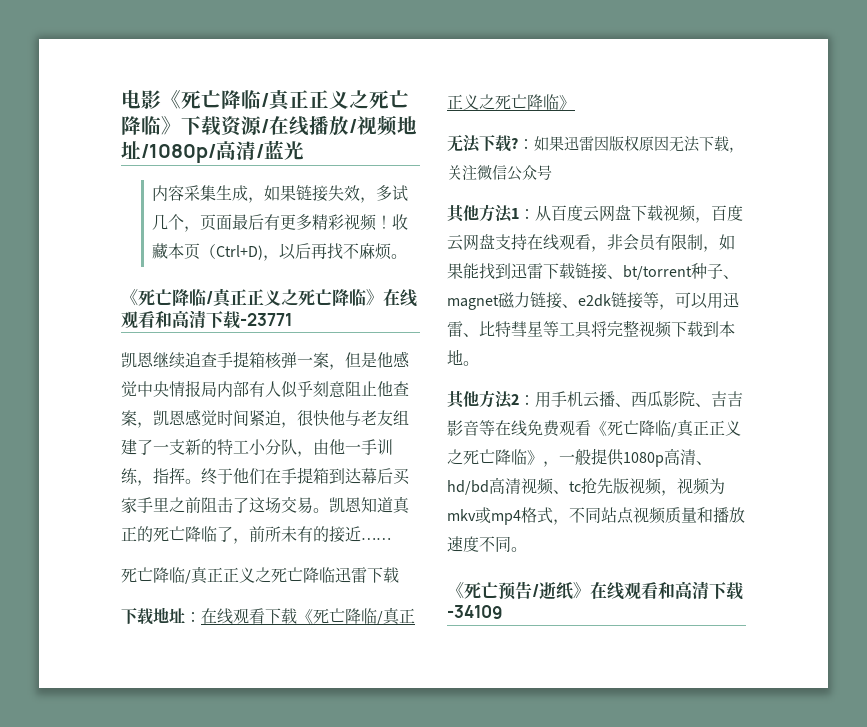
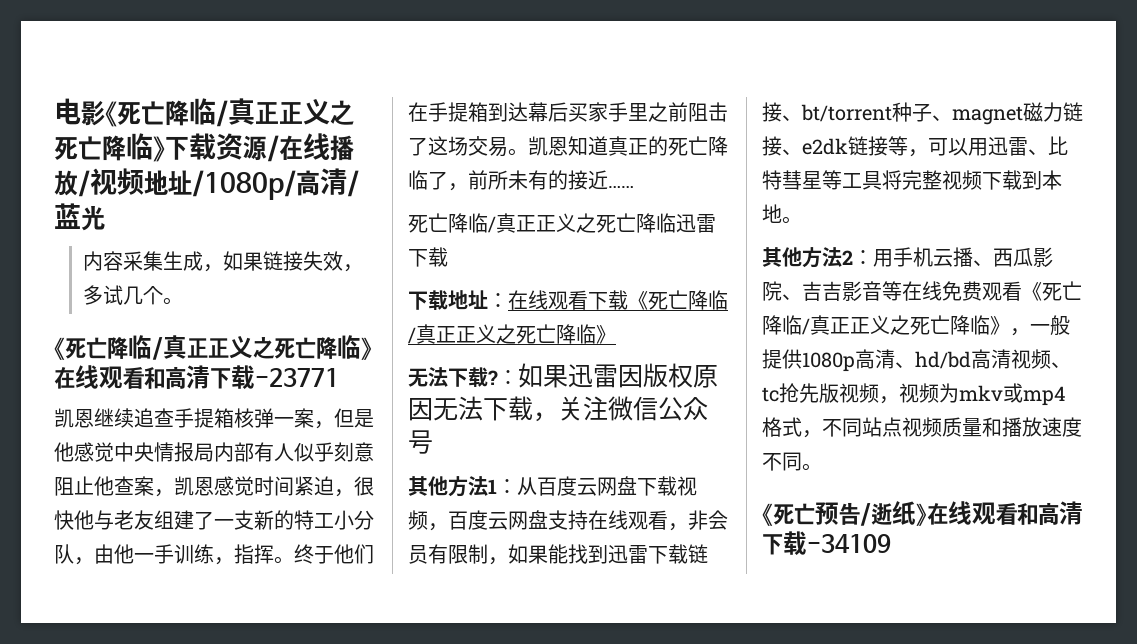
- 内容采集生成，如果链接失效，多试几个，页面最后有更多精彩视频！收藏本页（Ctrl+D)，以后再找不麻烦。
+ 内容采集生成，如果链接失效，多试几个。

